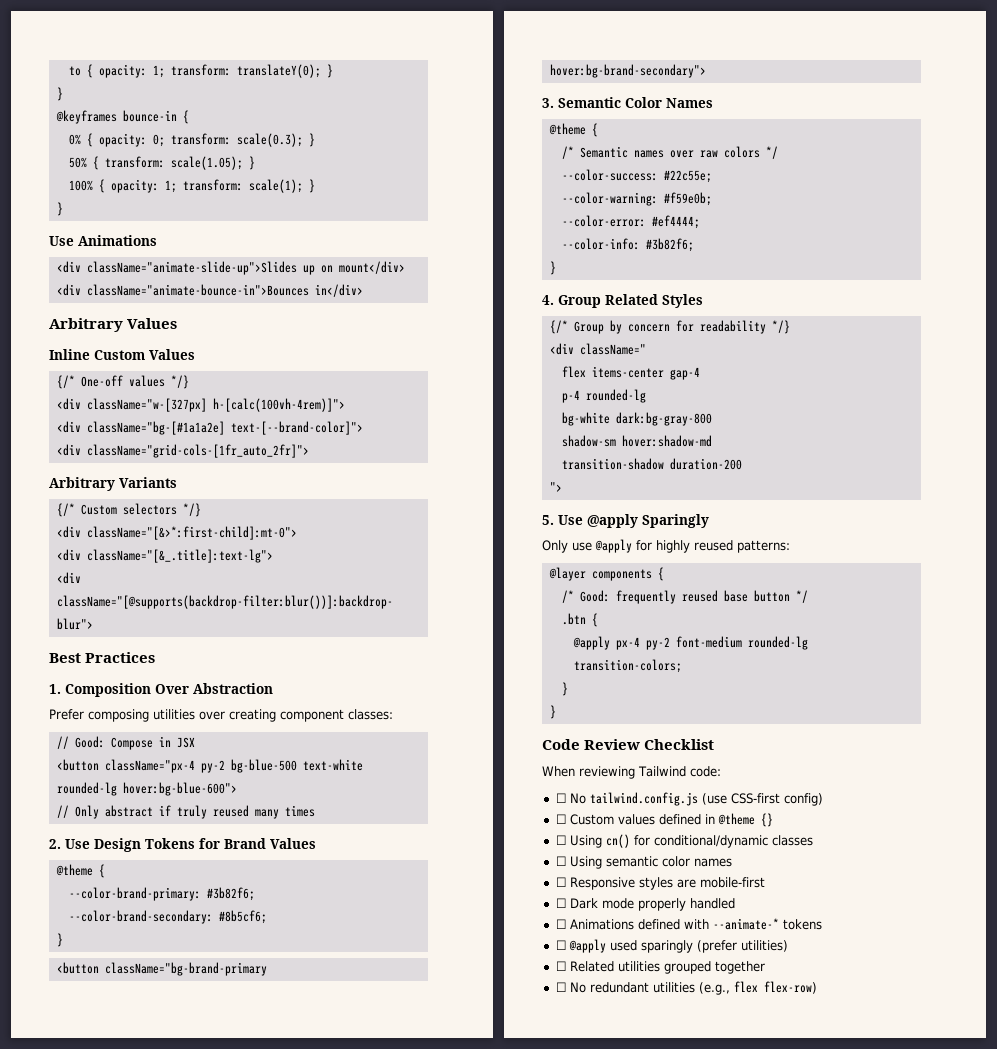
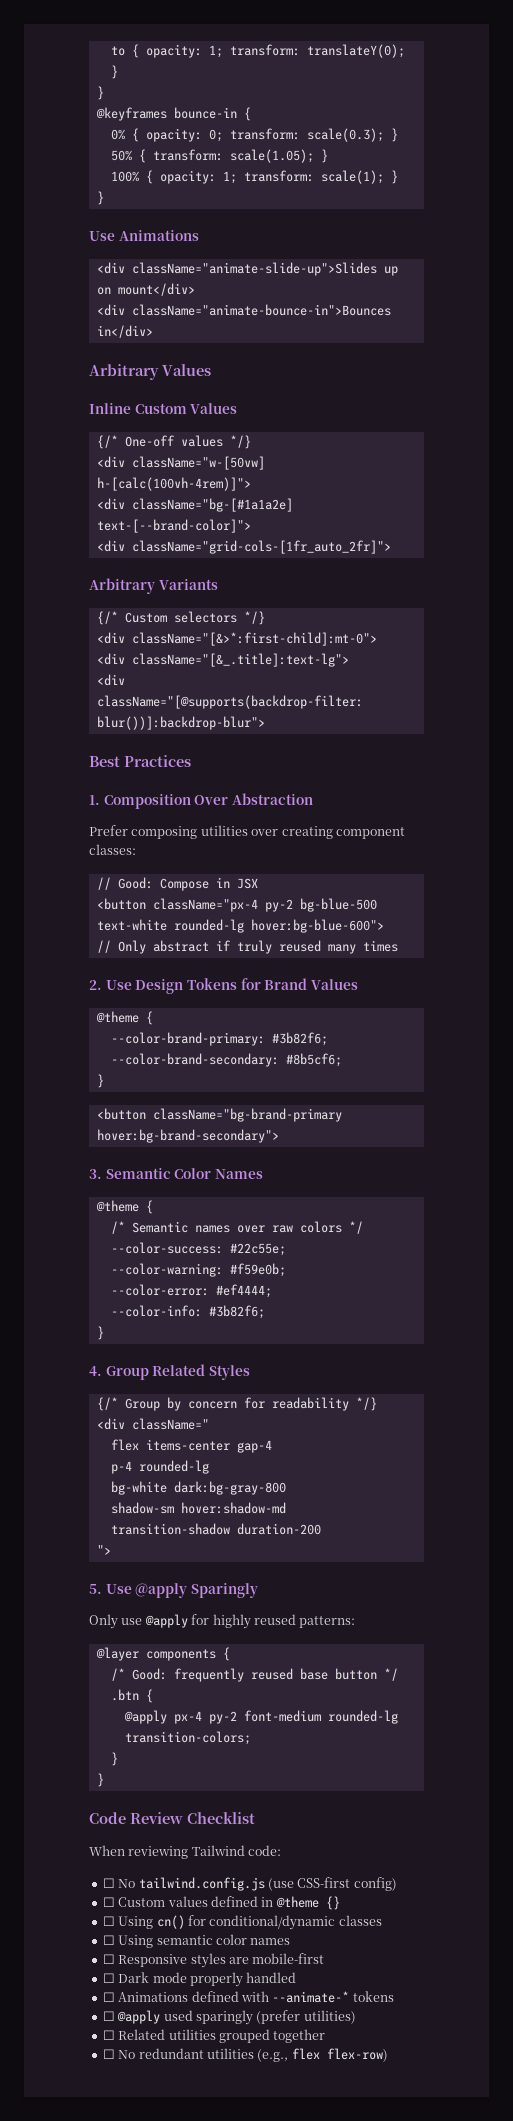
- <div className="w-[327px] h-[calc(100vh-4rem)]">
+ <div className="w-[50vw] h-[calc(100vh-4rem)]">

